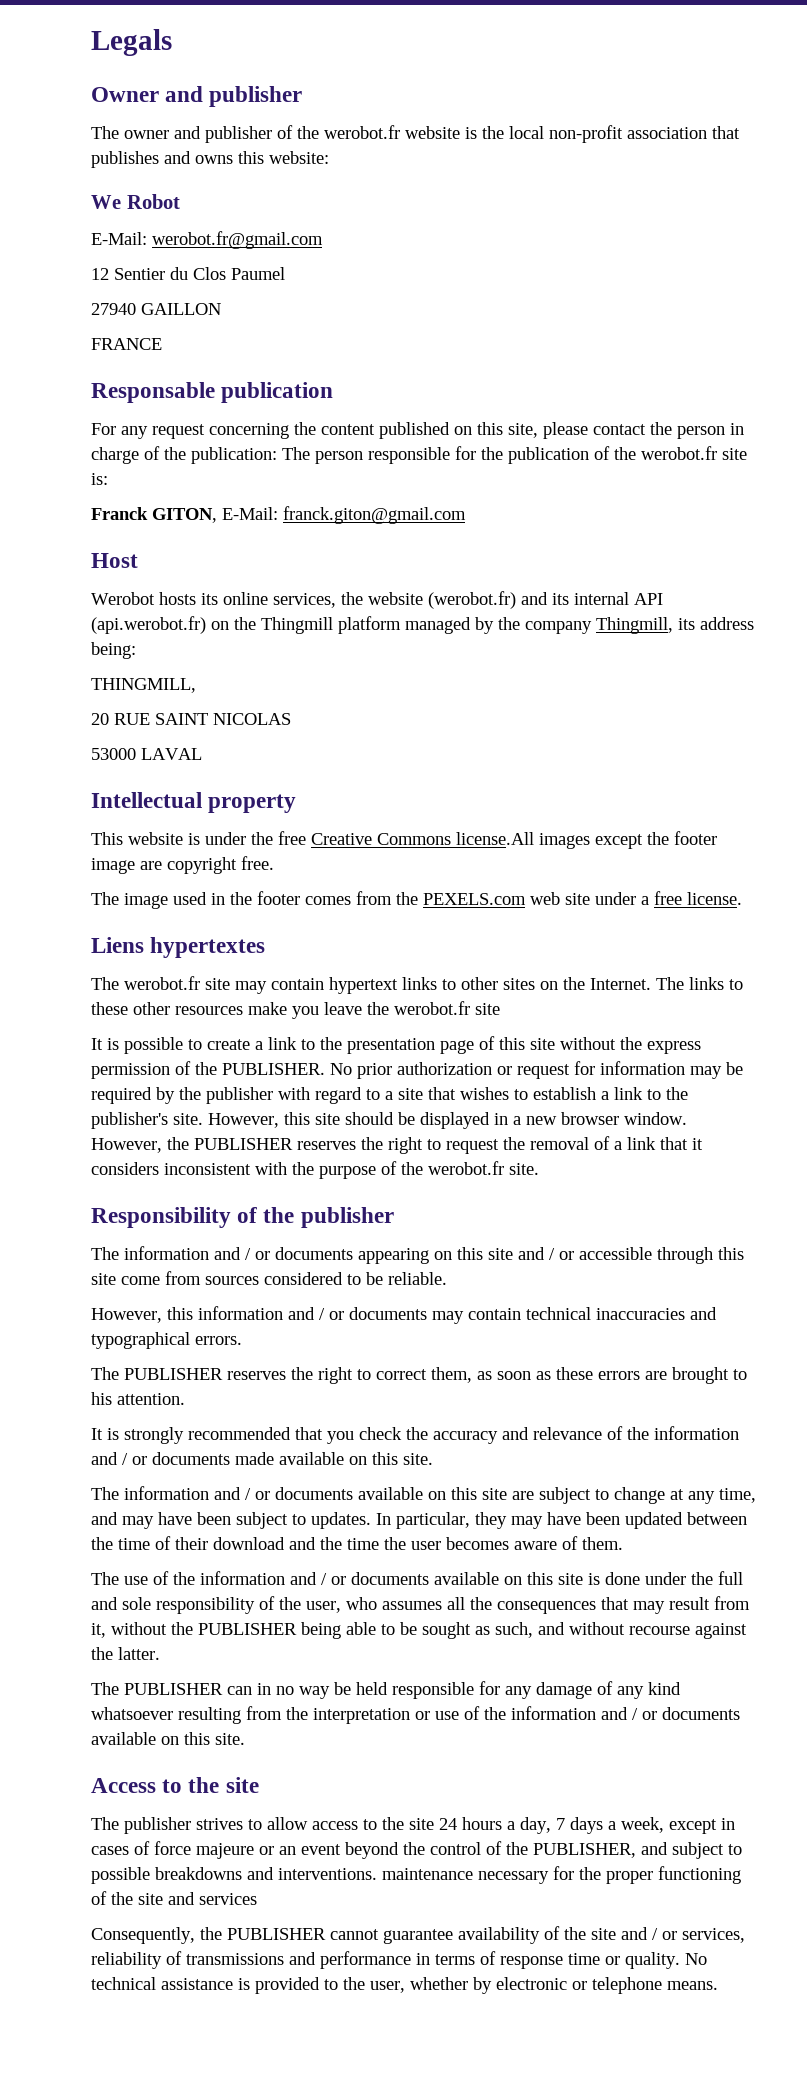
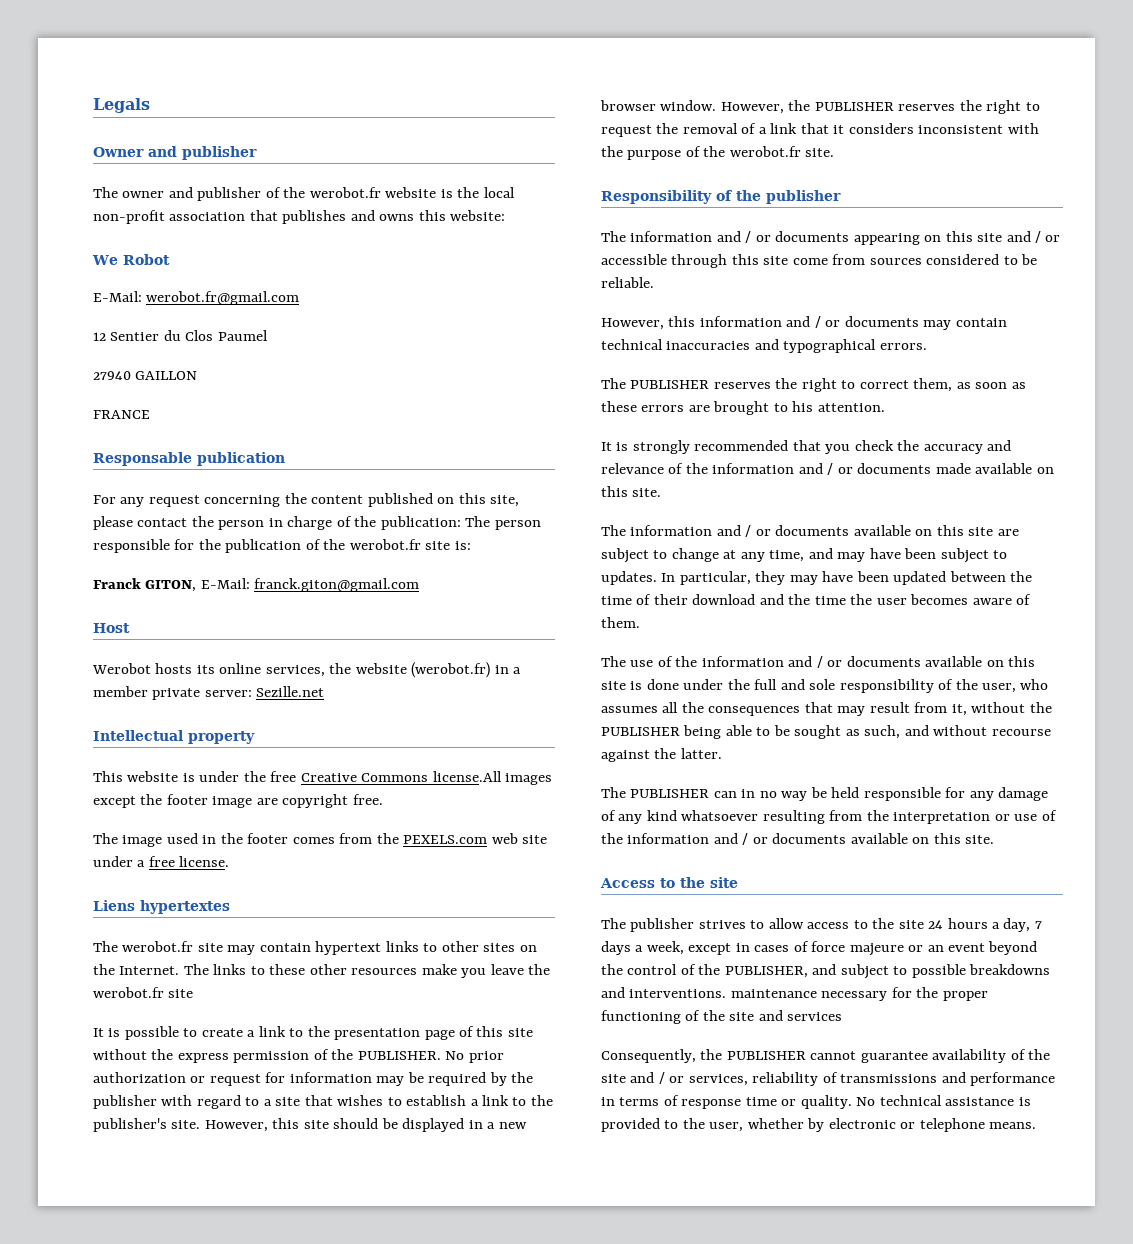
- Werobot hosts its online services, the website (werobot.fr) and its internal API (api.werobot.fr) on the Thingmill platform managed by the company Thingmill, its address being:
- THINGMILL,
- 20 RUE SAINT NICOLAS
- 53000 LAVAL
+ Werobot hosts its online services, the website (werobot.fr) in a member private server: Sezille.net

